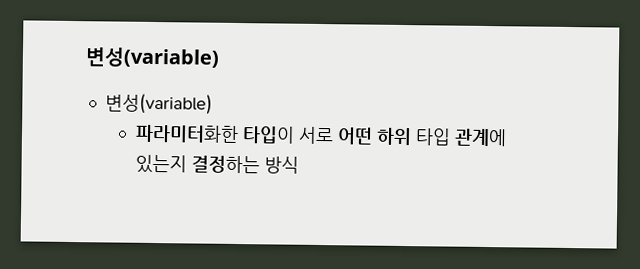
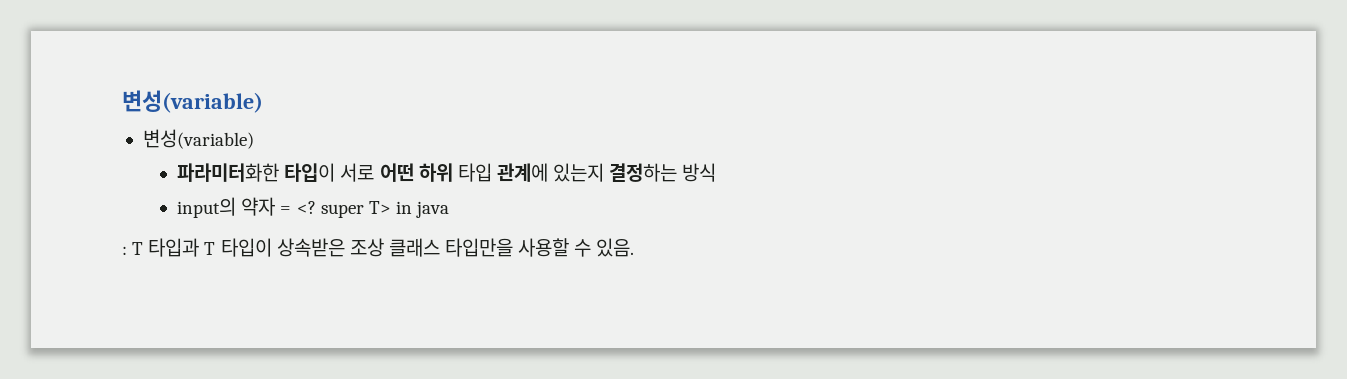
+ input의 약자 = <? super T> in java
+ : T 타입과 T 타입이 상속받은 조상 클래스 타입만을 사용할 수 있음.

